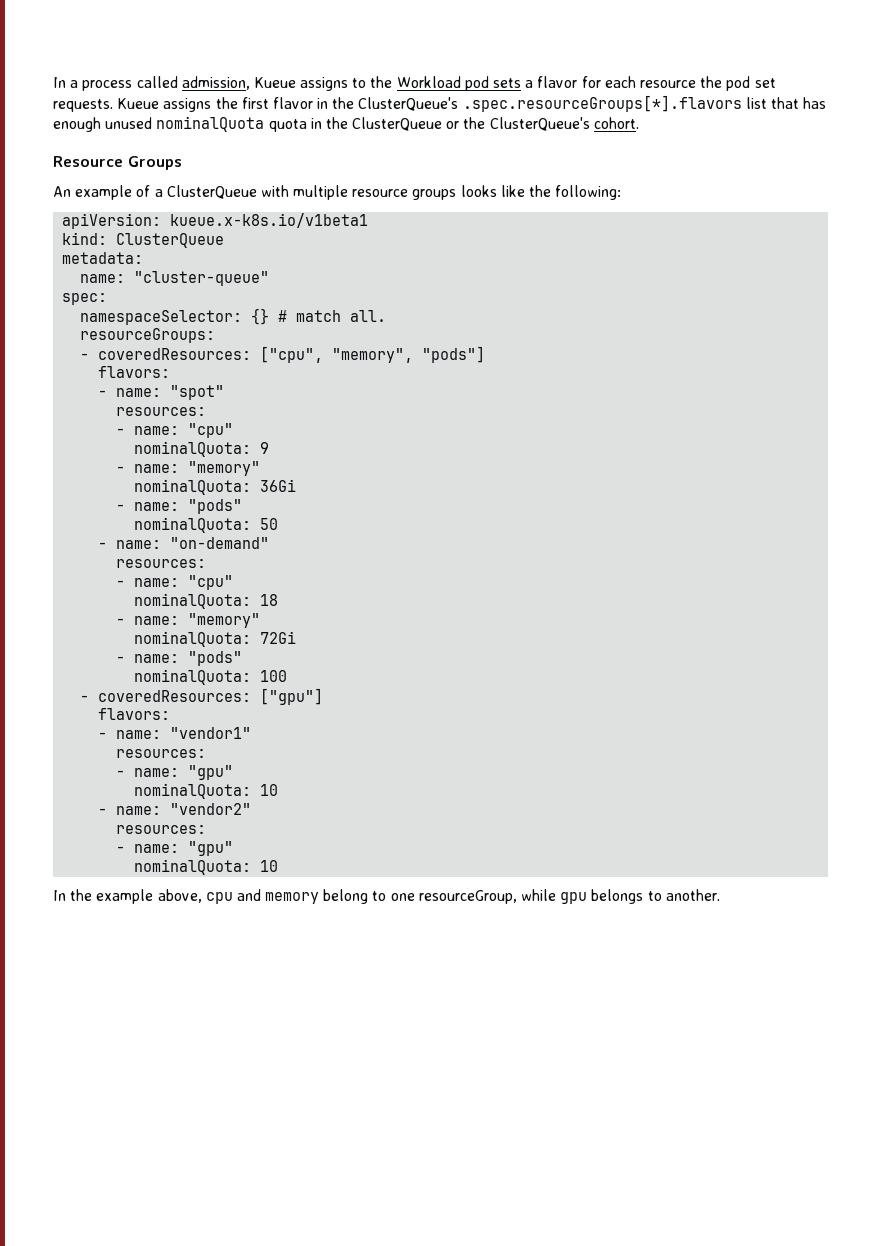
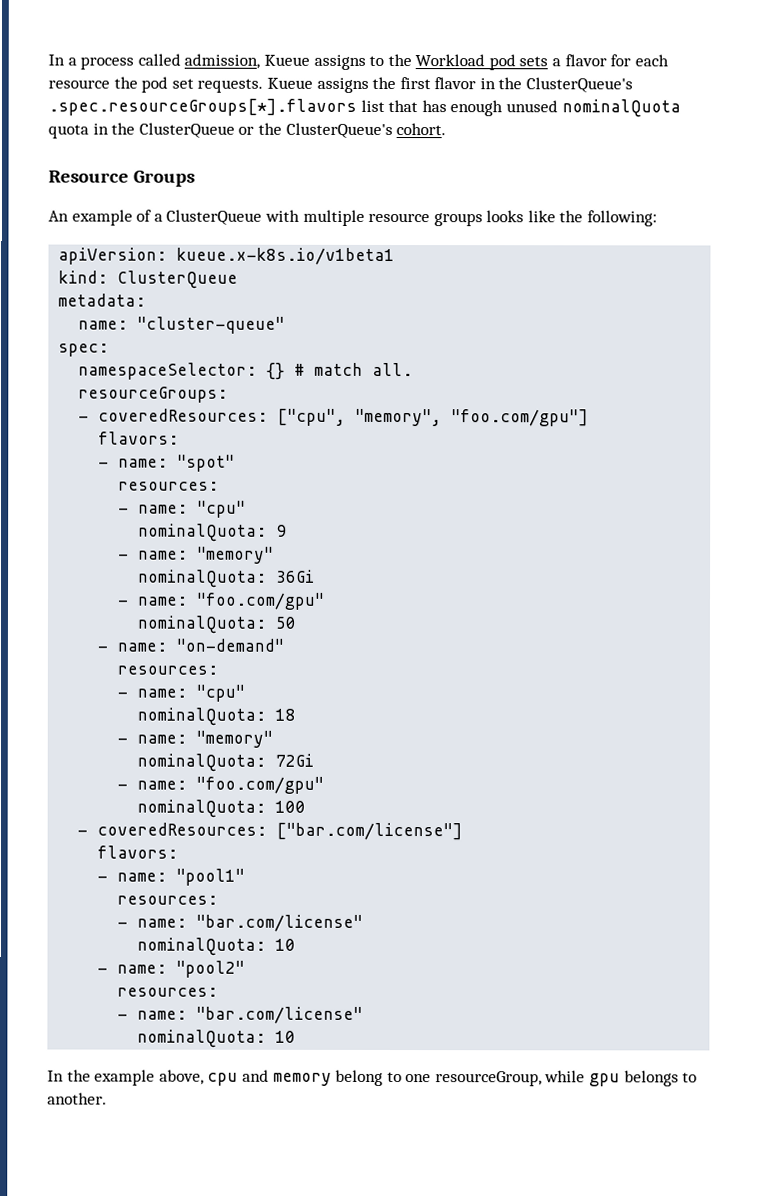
- - coveredResources: ["cpu", "memory", "pods"]
+ - coveredResources: ["cpu", "memory", "foo.com/gpu"]
  nominalQuota: 36Gi
- - name: "pods"
+ - name: "foo.com/gpu"
  nominalQuota: 72Gi
- - name: "pods"
+ - name: "foo.com/gpu"
- - coveredResources: ["gpu"]
+ - coveredResources: ["bar.com/license"]
  flavors:
- - name: "vendor1"
+ - name: "pool1"
  resources:
- - name: "gpu"
+ - name: "bar.com/license"
- - name: "vendor2"
+ - name: "pool2"
  resources:
- - name: "gpu"
+ - name: "bar.com/license"

